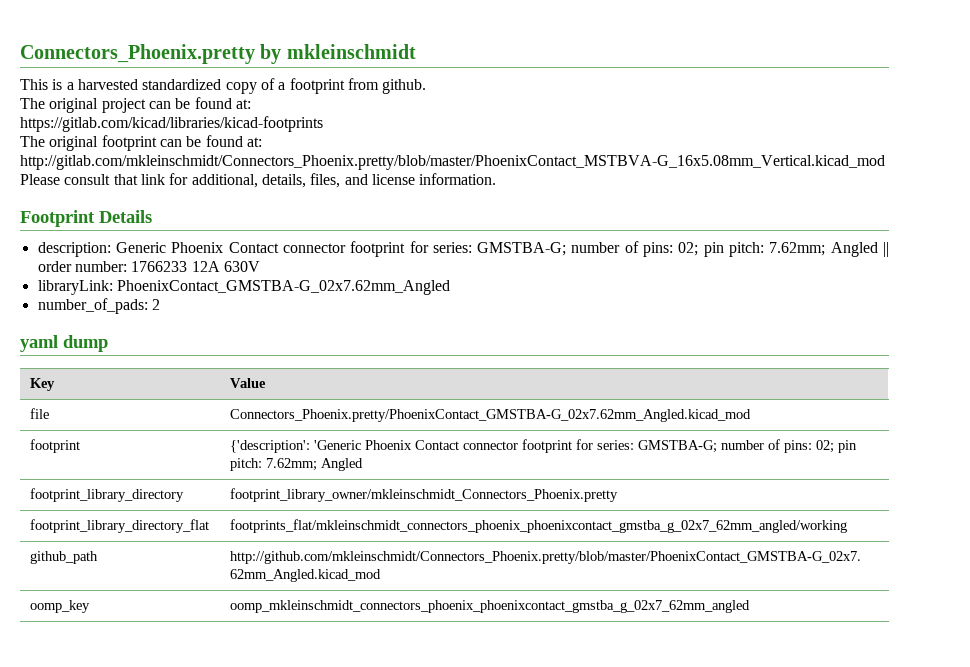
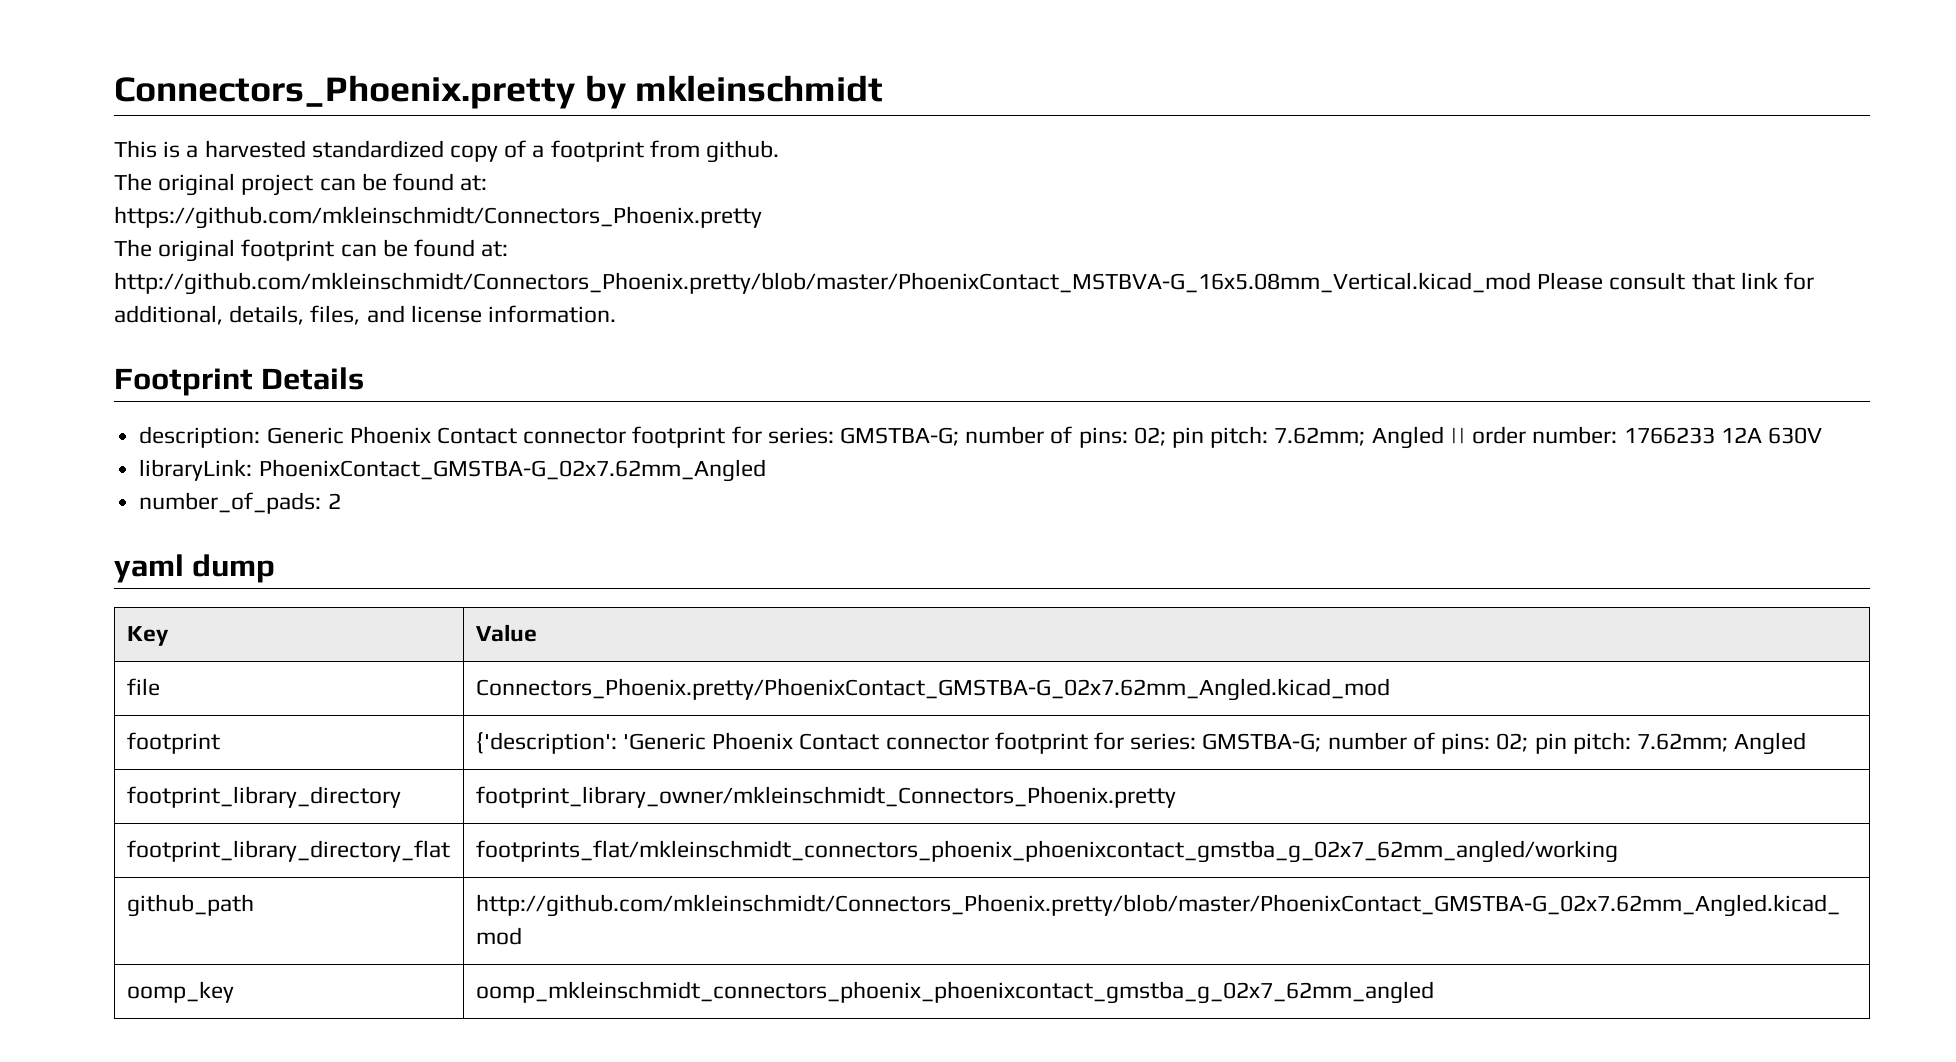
- https://gitlab.com/kicad/libraries/kicad-footprints
+ https://github.com/mkleinschmidt/Connectors_Phoenix.pretty
- The original footprint can be found at: http://gitlab.com/mkleinschmidt/Connectors_Phoenix.pretty/blob/master/PhoenixContact_MSTBVA-G_16x5.08mm_Vertical.kicad_mod Please consult that link for additional, details, files, and license information.
+ The original footprint can be found at: http://github.com/mkleinschmidt/Connectors_Phoenix.pretty/blob/master/PhoenixContact_MSTBVA-G_16x5.08mm_Vertical.kicad_mod Please consult that link for additional, details, files, and license information.

